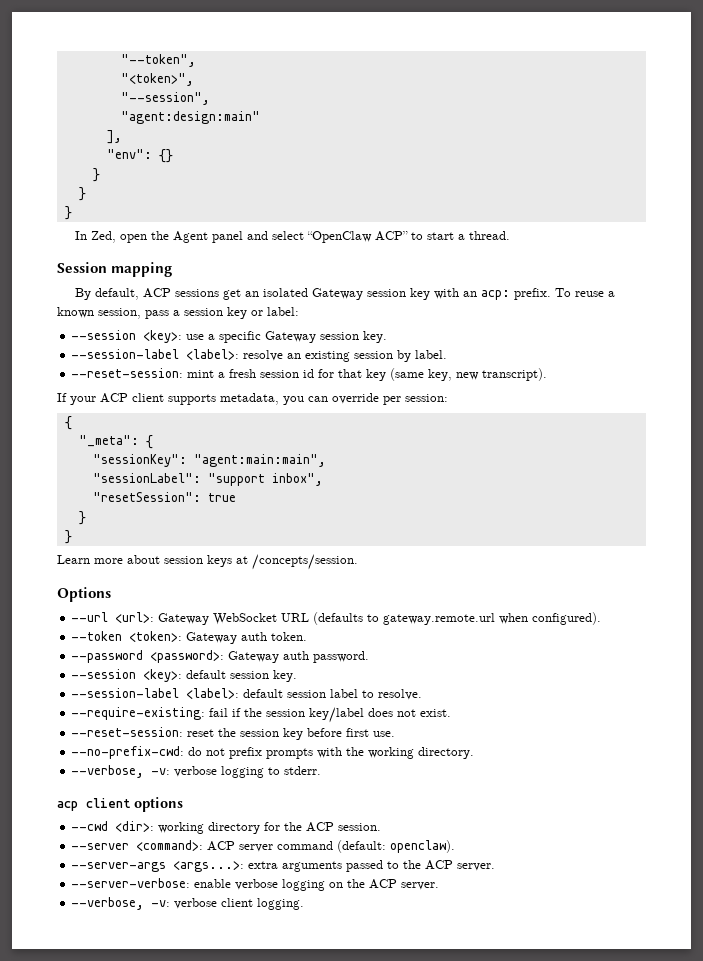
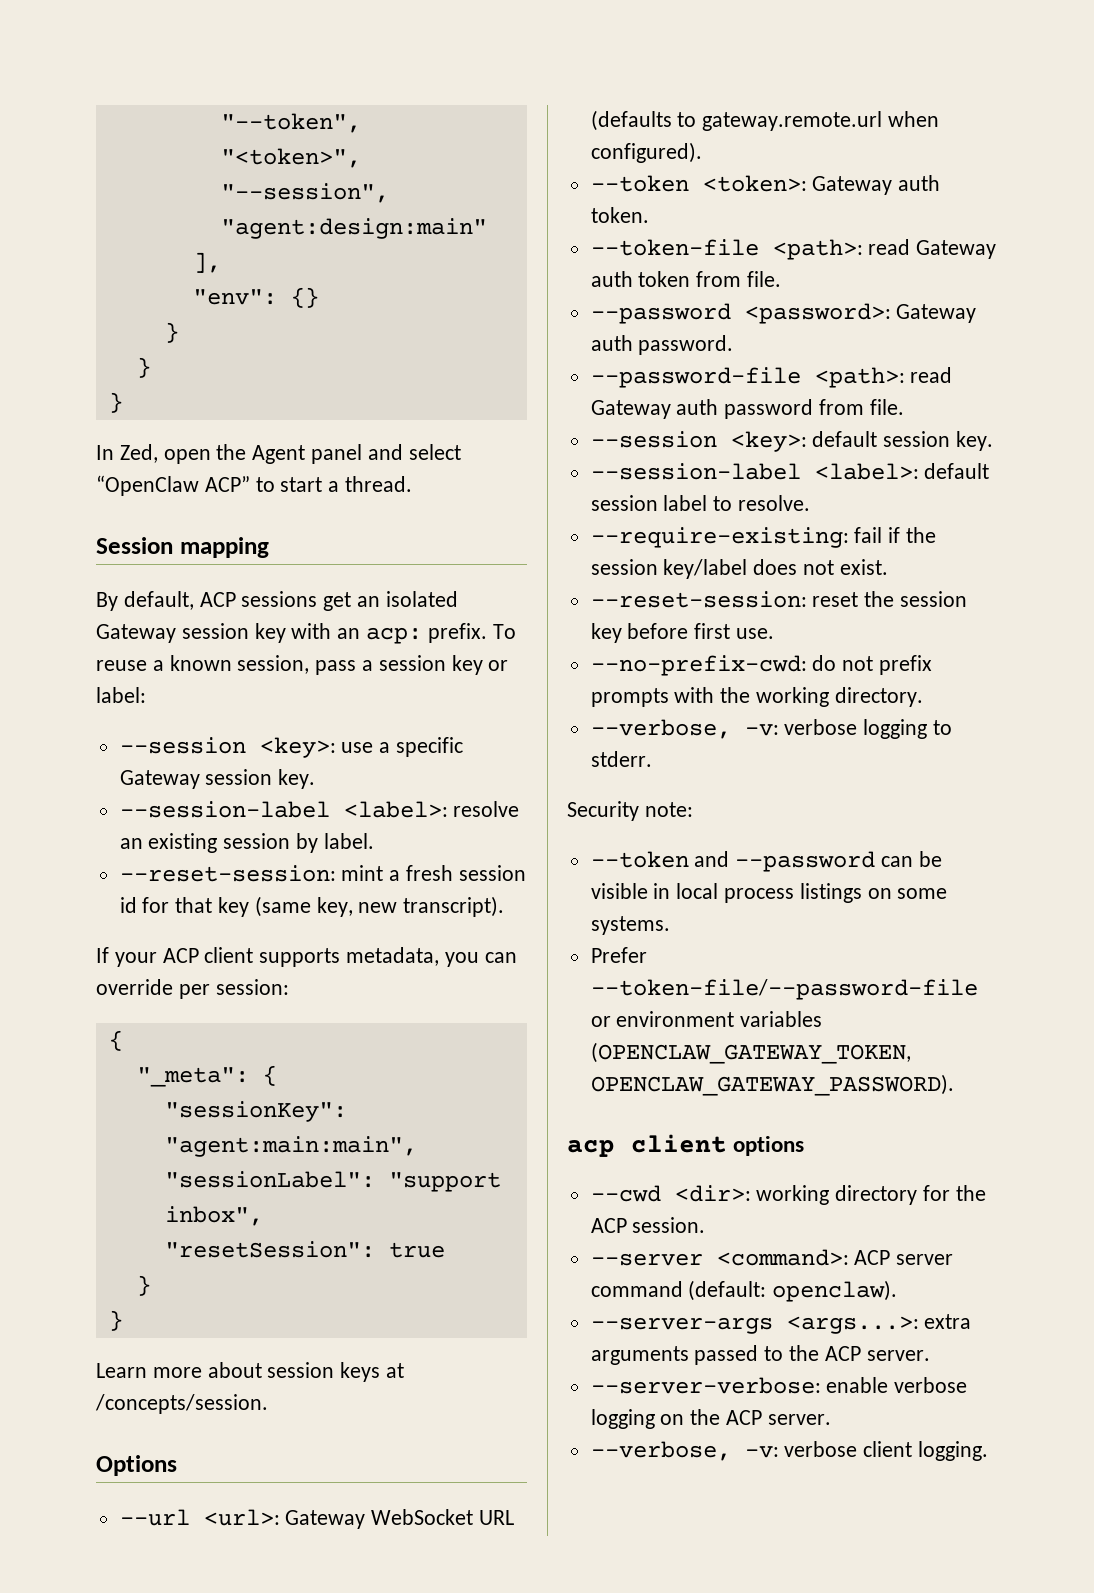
+ --token-file <path>: read Gateway auth token from file.
+ --password-file <path>: read Gateway auth password from file.
+ Security note:
+ --token and --password can be visible in local process listings on some systems.
+ Prefer --token-file/--password-file or environment variables (OPENCLAW_GATEWAY_TOKEN, OPENCLAW_GATEWAY_PASSWORD).

